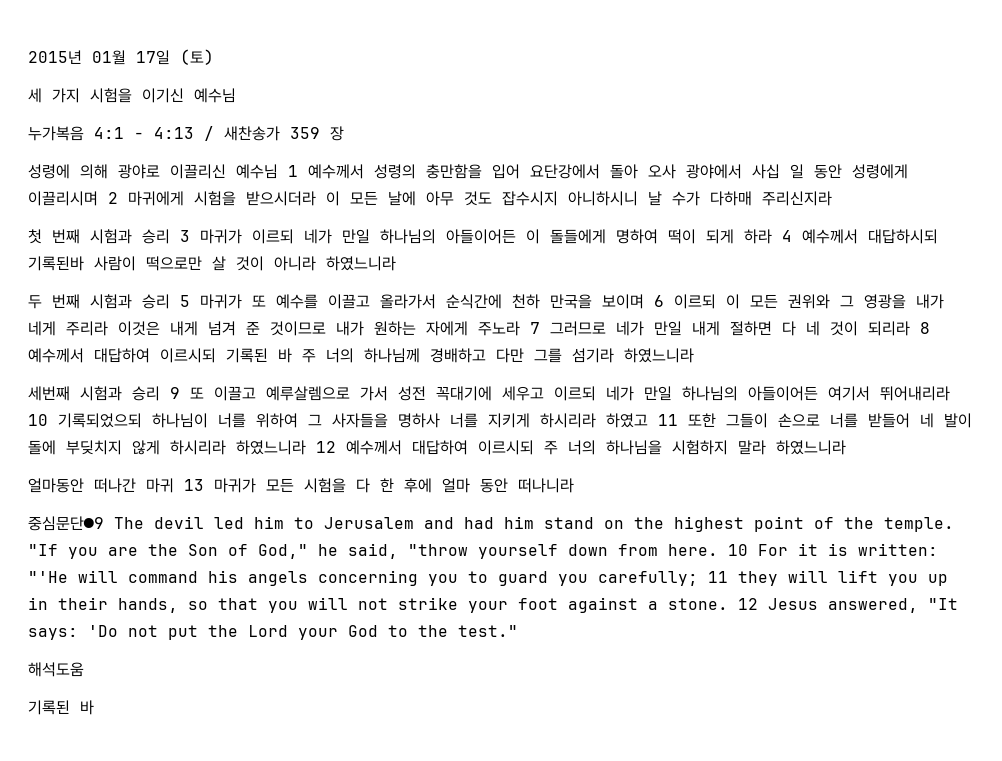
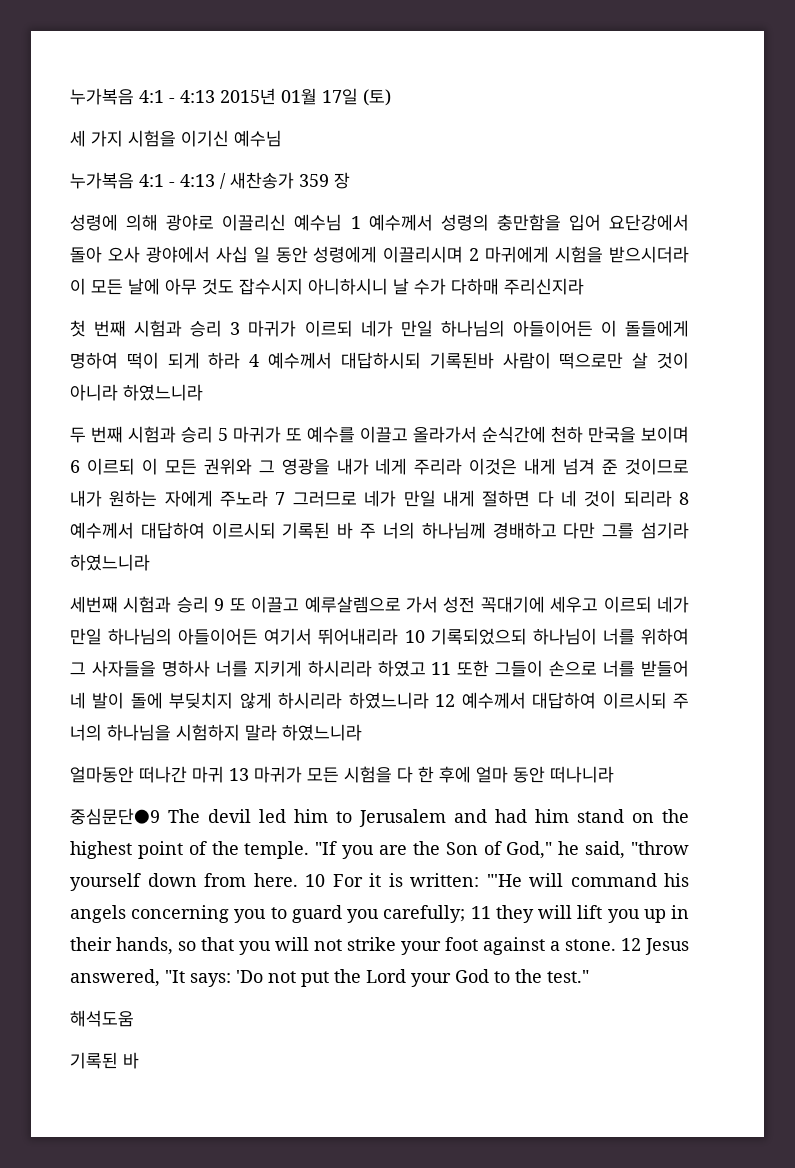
- 2015년 01월 17일 (토)
+ 누가복음 4:1 - 4:13 2015년 01월 17일 (토)

